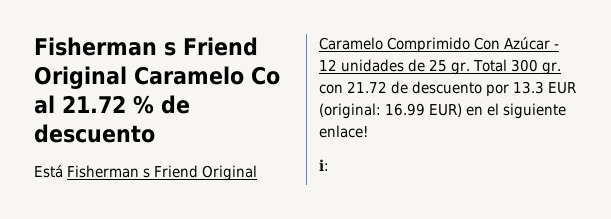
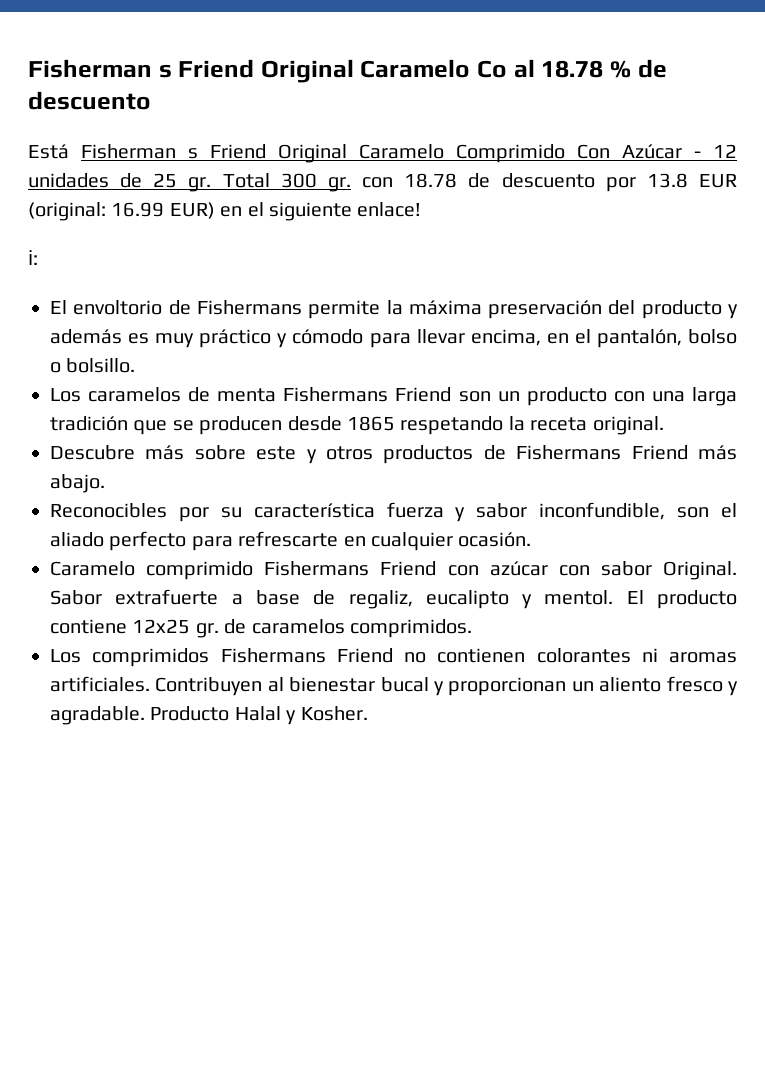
- Fisherman s Friend Original Caramelo Co al 21.72 % de descuento
+ Fisherman s Friend Original Caramelo Co al 18.78 % de descuento
- Total 300 gr. con 21.72 de descuento por 13.3 EUR (original: 16.99 EUR) en el siguiente enlace!
+ Total 300 gr. con 18.78 de descuento por 13.8 EUR (original: 16.99 EUR) en el siguiente enlace!
+ El envoltorio de Fishermans permite la máxima preservación del producto y además es muy práctico y cómodo para llevar encima, en el pantalón, bolso o bolsillo.
+ Los caramelos de menta Fishermans Friend son un producto con una larga tradición que se producen desde 1865 respetando la receta original.
+ Descubre más sobre este y otros productos de Fishermans Friend más abajo.
+ Reconocibles por su característica fuerza y sabor inconfundible, son el aliado perfecto para refrescarte en cualquier ocasión.
+ Caramelo comprimido Fishermans Friend con azúcar con sabor Original. Sabor extrafuerte a base de regaliz, eucalipto y mentol. El producto contiene 12x25 gr. de caramelos comprimidos.
+ Los comprimidos Fishermans Friend no contienen colorantes ni aromas artificiales. Contribuyen al bienestar bucal y proporcionan un aliento fresco y agradable. Producto Halal y Kosher.

